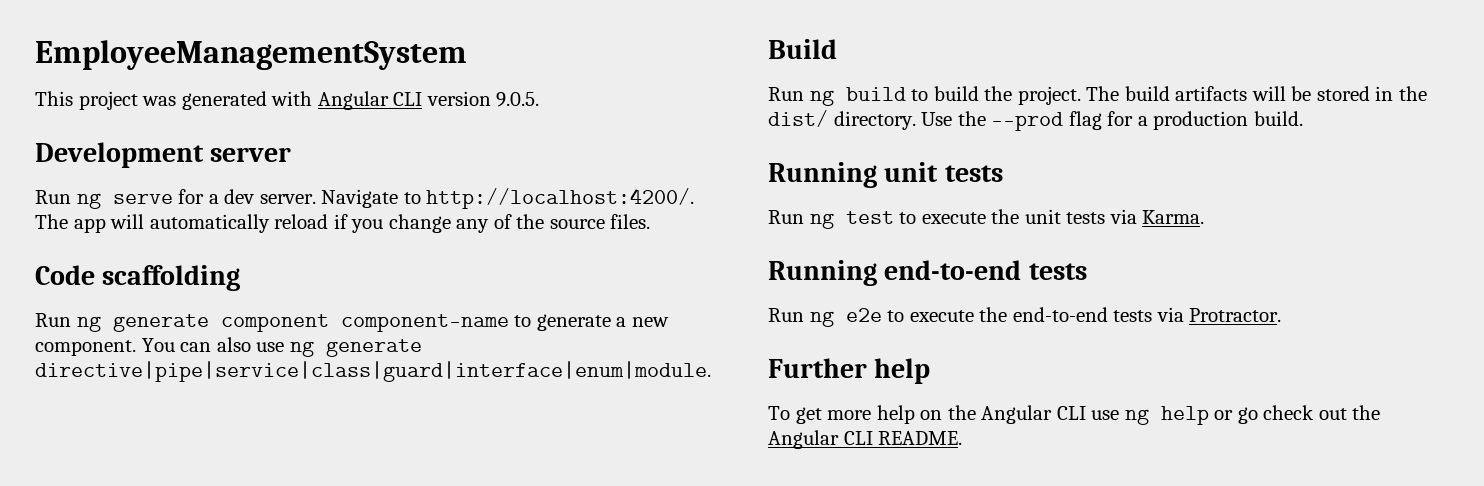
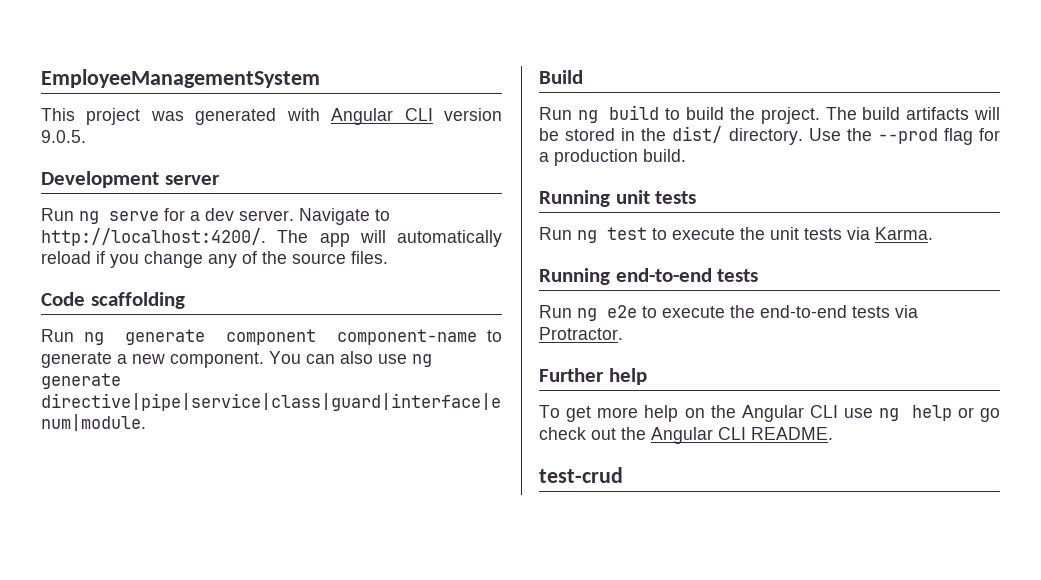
+ test-crud

